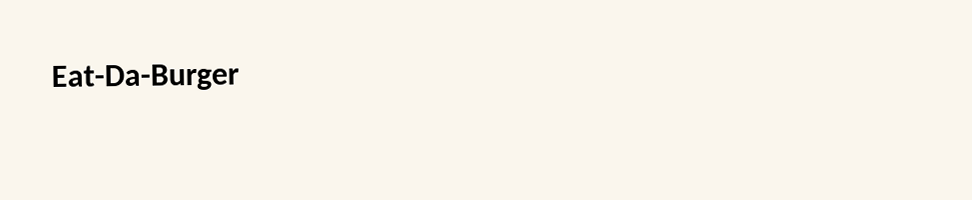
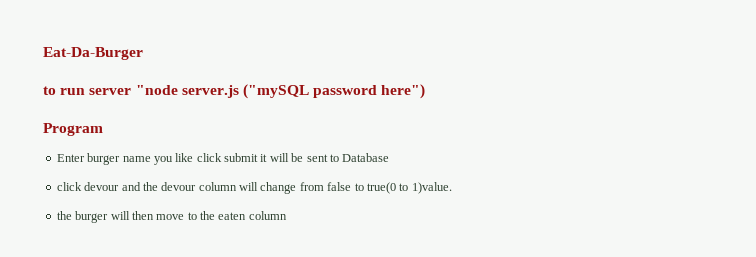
+ to run server "node server.js ("mySQL password here")
+ Program
+ Enter burger name you like click submit it will be sent to Database
+ click devour and the devour column will change from false to true(0 to 1)value.
+ the burger will then move to the eaten column

